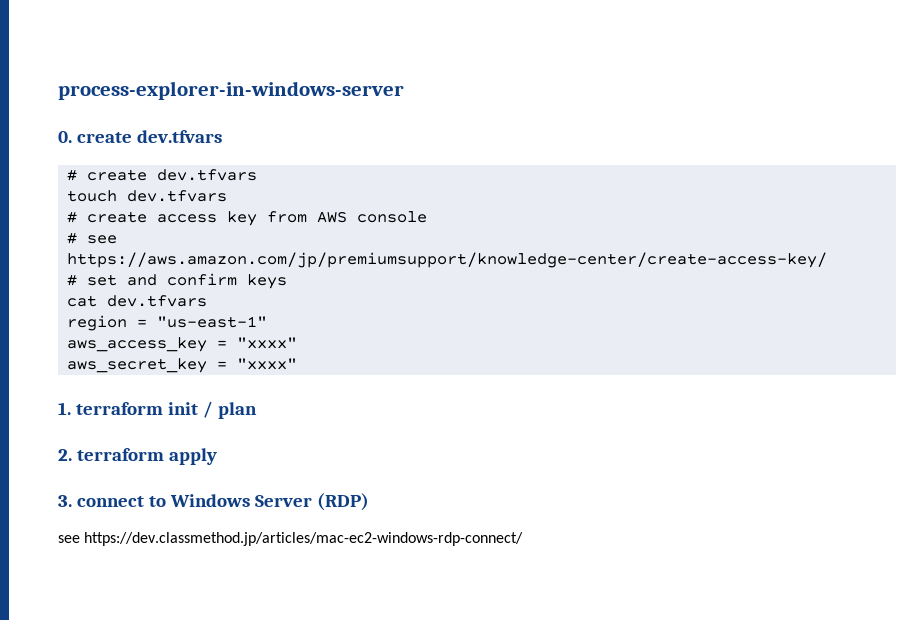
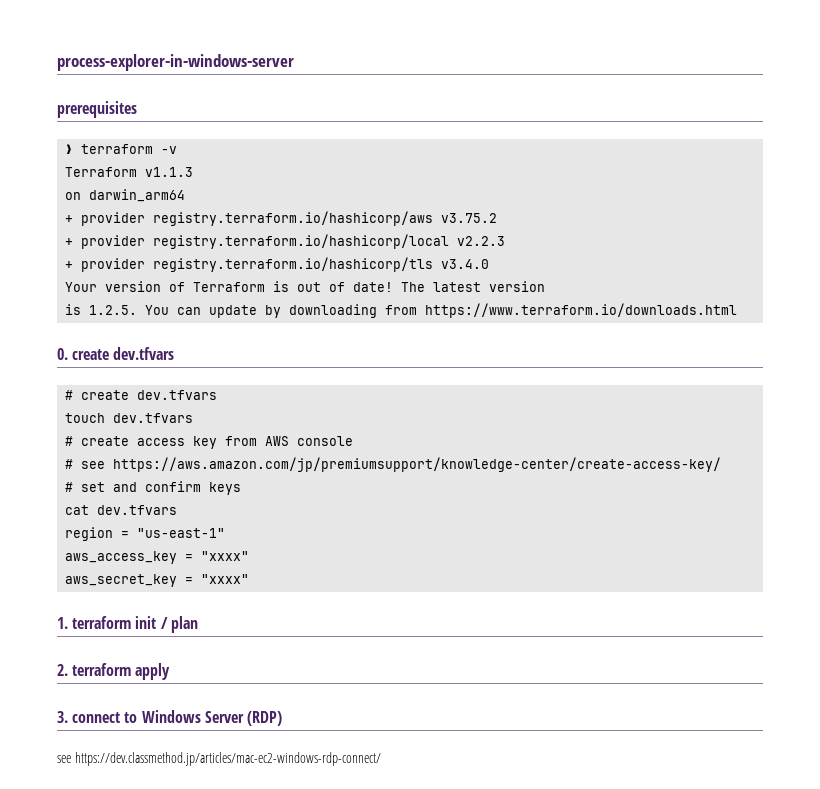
+ prerequisites
+ ❯ terraform -v
+ Terraform v1.1.3
+ on darwin_arm64
+ + provider registry.terraform.io/hashicorp/aws v3.75.2
+ + provider registry.terraform.io/hashicorp/local v2.2.3
+ + provider registry.terraform.io/hashicorp/tls v3.4.0
+ Your version of Terraform is out of date! The latest version
+ is 1.2.5. You can update by downloading from https://www.terraform.io/downloads.html

